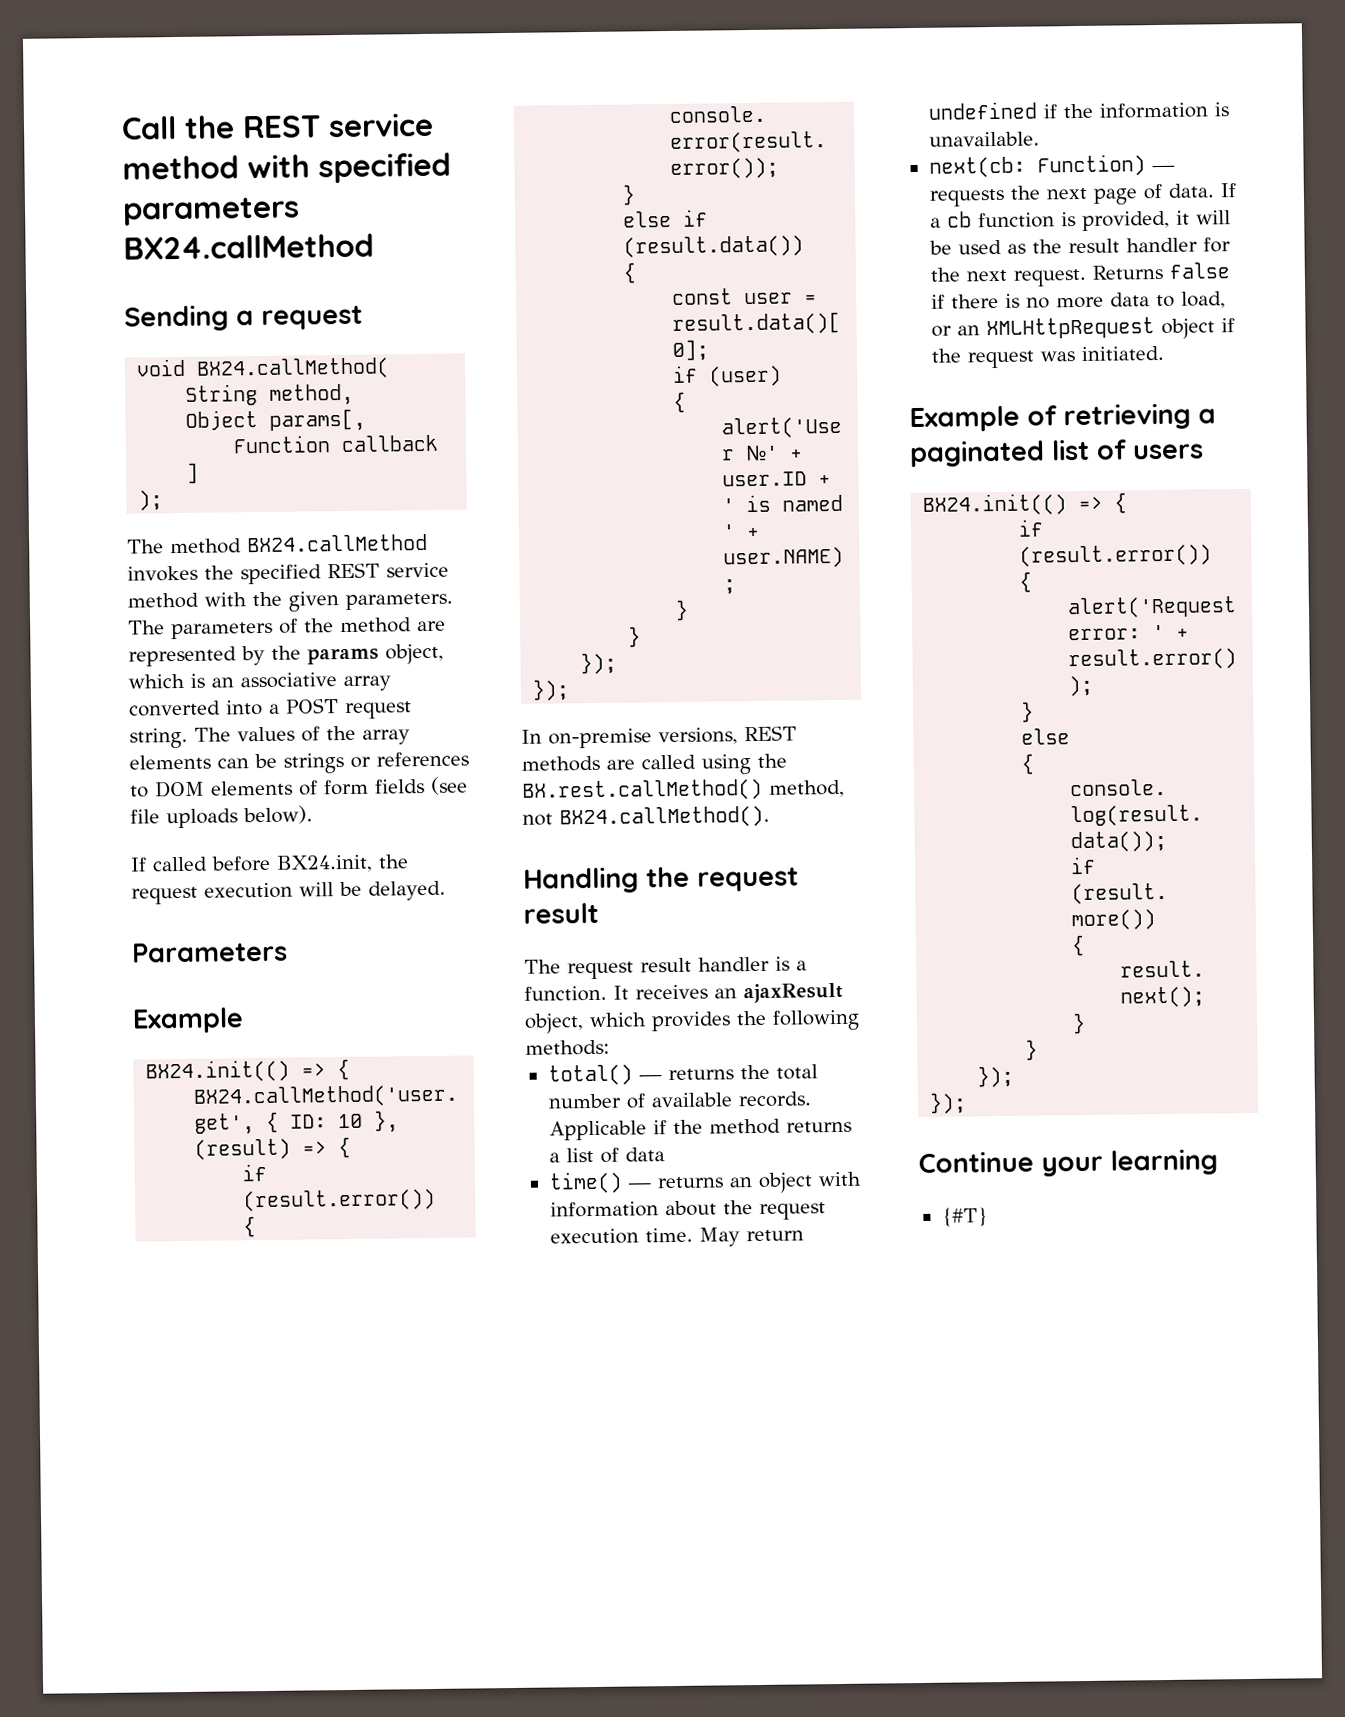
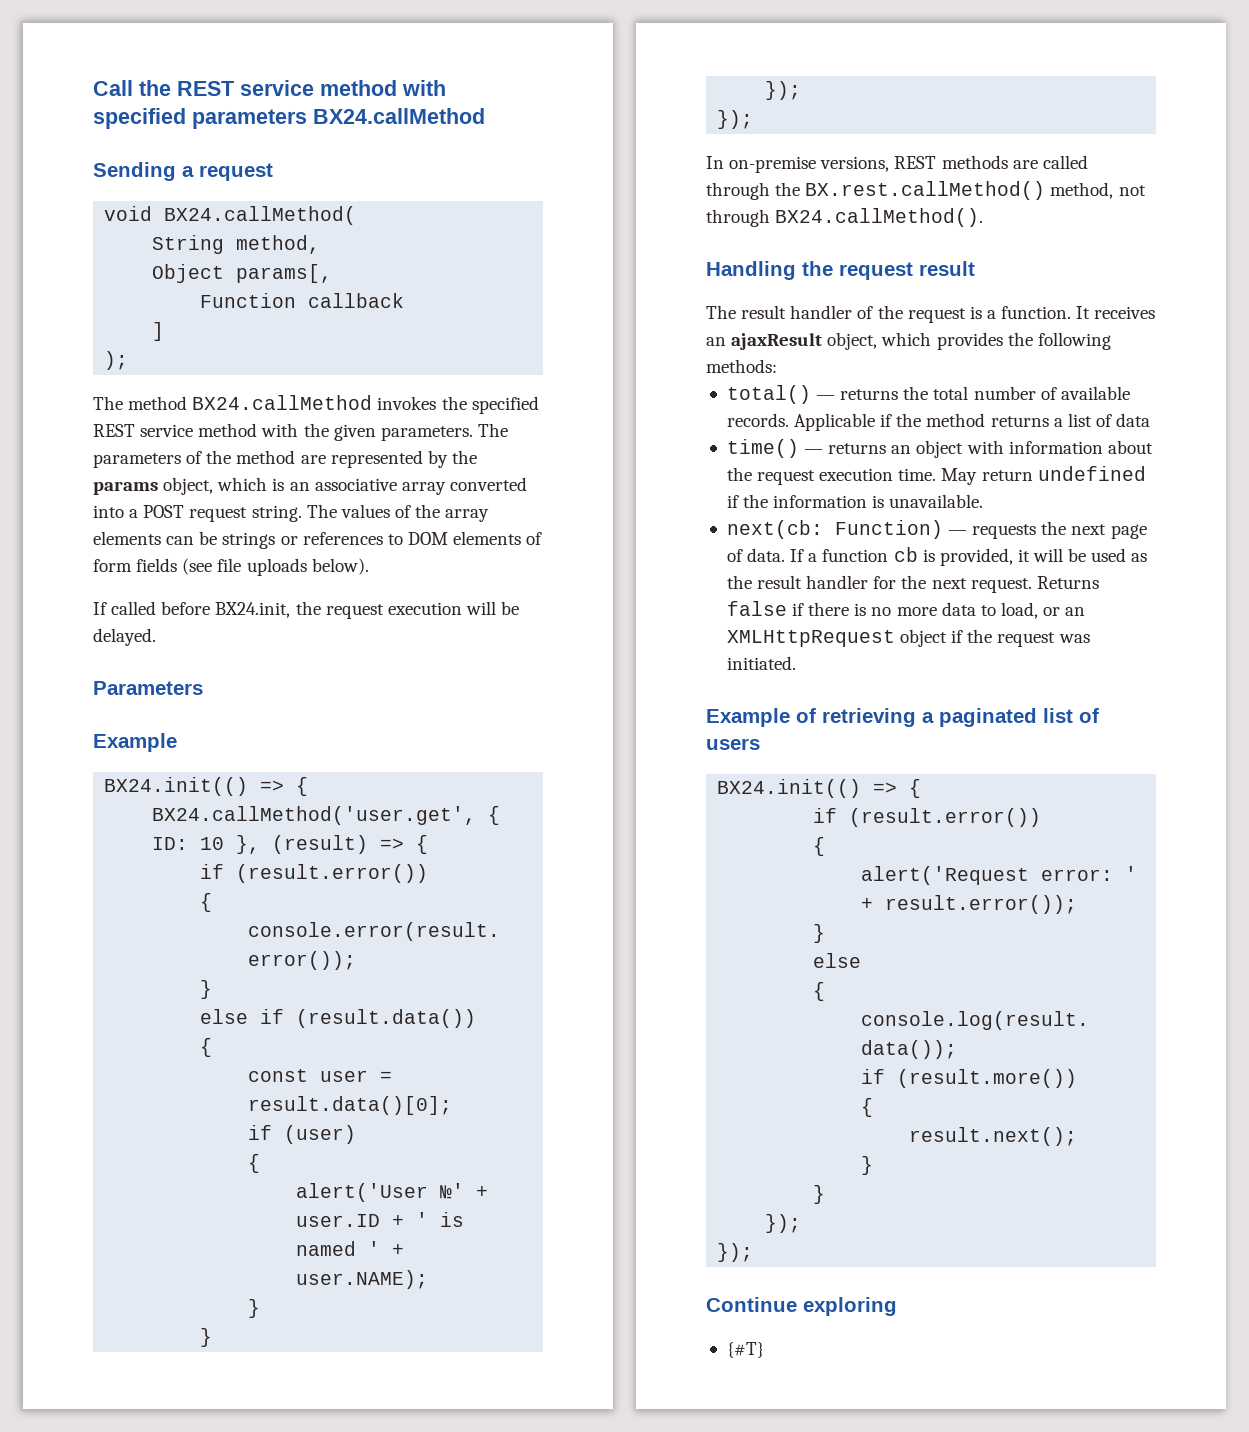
- In on-premise versions, REST methods are called using the BX.rest.callMethod() method, not BX24.callMethod().
+ In on-premise versions, REST methods are called through the BX.rest.callMethod() method, not through BX24.callMethod().
- The request result handler is a function.
+ The result handler of the request is a function.
- If a cb function is provided, it will be used as the result handler for the next request.
+ If a function cb is provided, it will be used as the result handler for the next request.
- Continue your learning
+ Continue exploring

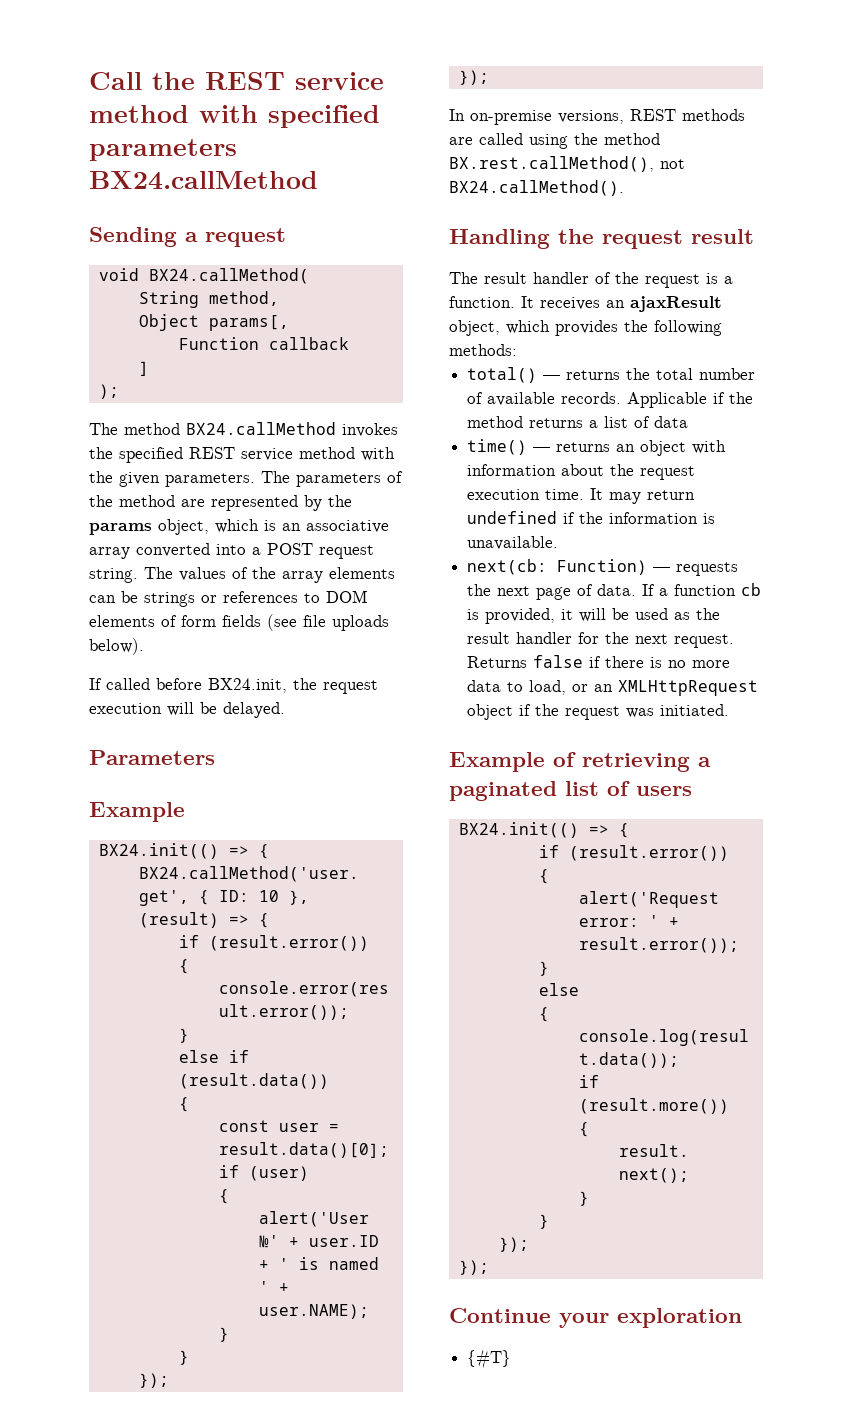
- In on-premise versions, REST methods are called through the BX.rest.callMethod() method, not through BX24.callMethod().
+ In on-premise versions, REST methods are called using the method BX.rest.callMethod(), not BX24.callMethod().
- May return undefined if the information is unavailable.
+ It may return undefined if the information is unavailable.
- Continue exploring
+ Continue your exploration

